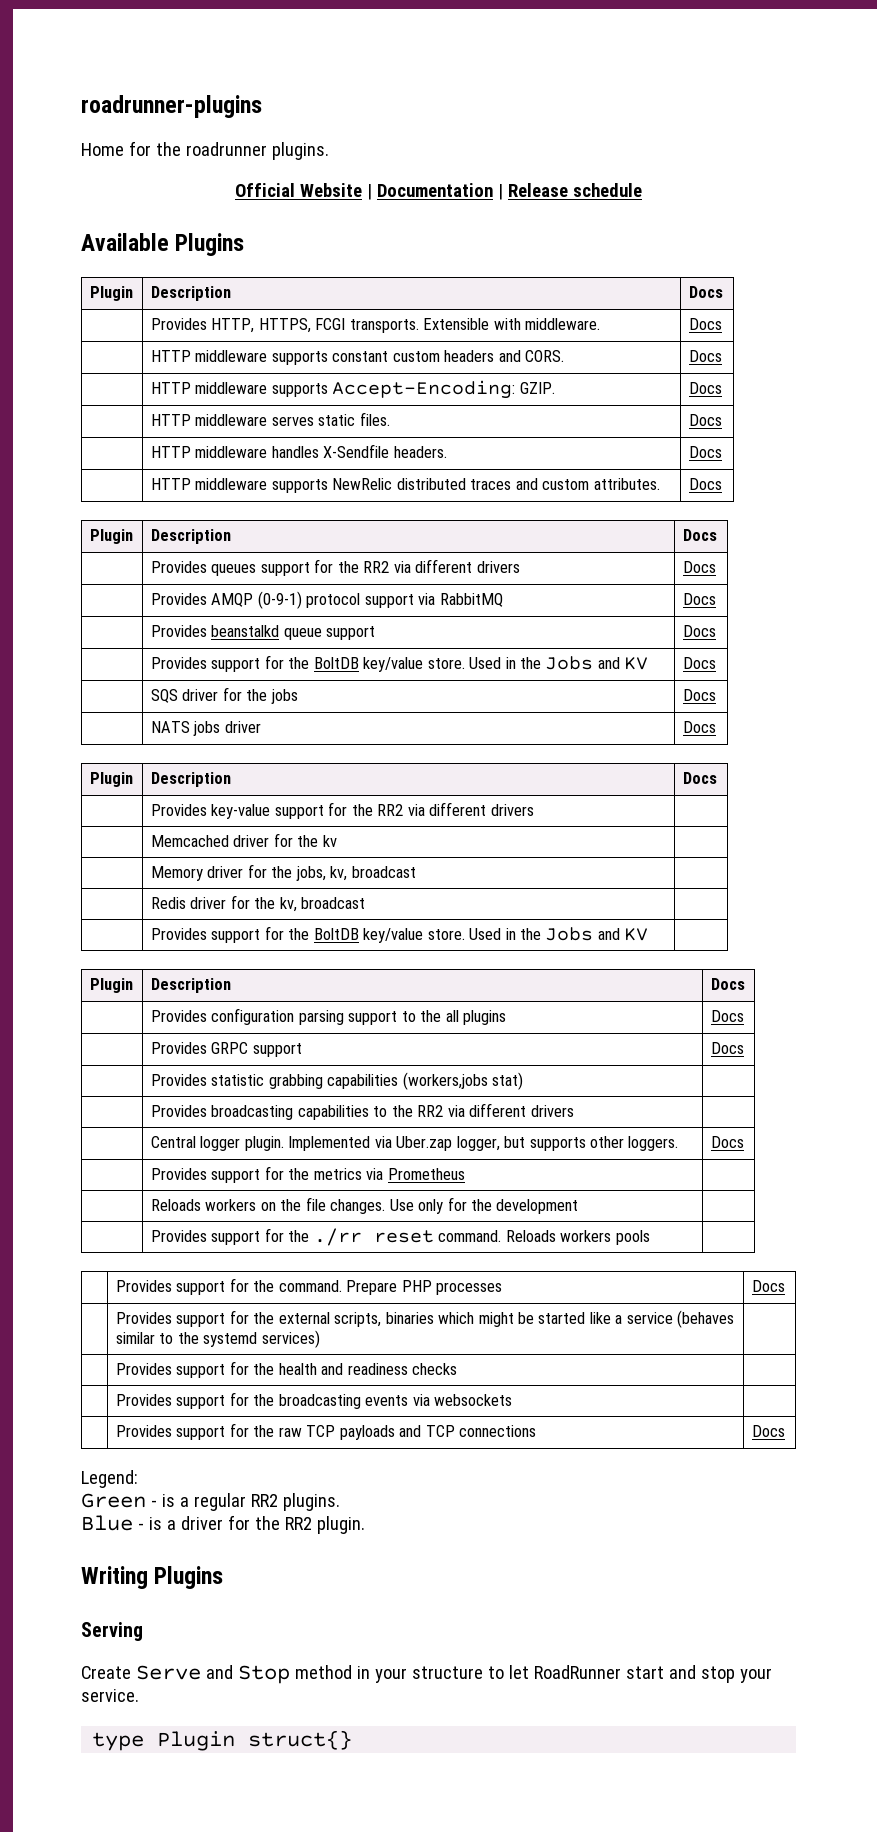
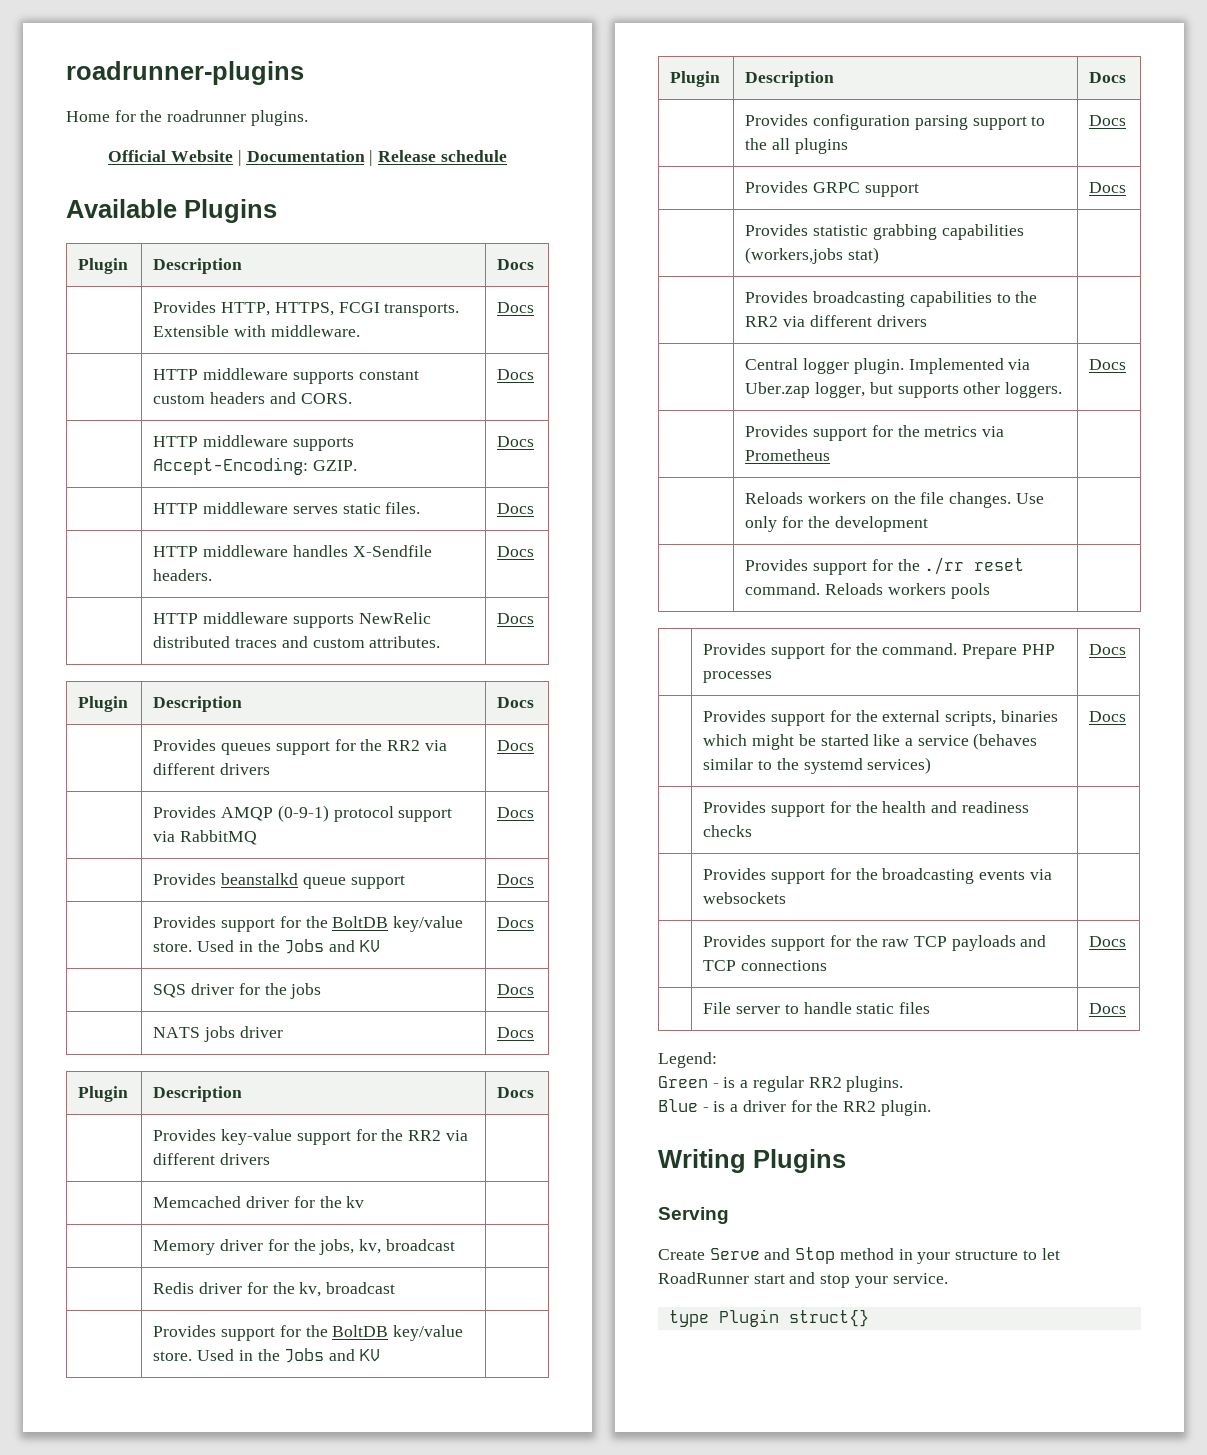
- | Provides support for the external scripts, binaries which might be started like a service (behaves similar to the systemd services) |
+ | Provides support for the external scripts, binaries which might be started like a service (behaves similar to the systemd services) | Docs
+ | File server to handle static files | Docs

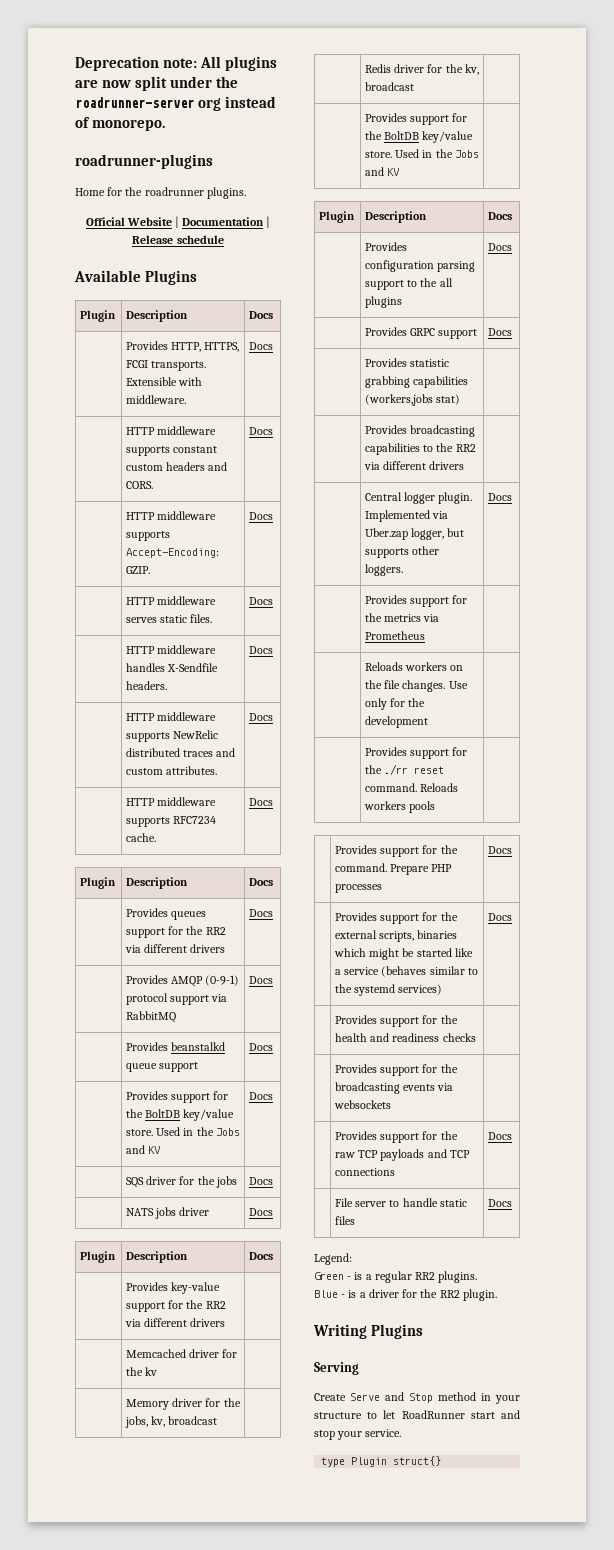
+ Deprecation note: All plugins are now split under the roadrunner-server org instead of monorepo.
+ | HTTP middleware supports RFC7234 cache. | Docs

